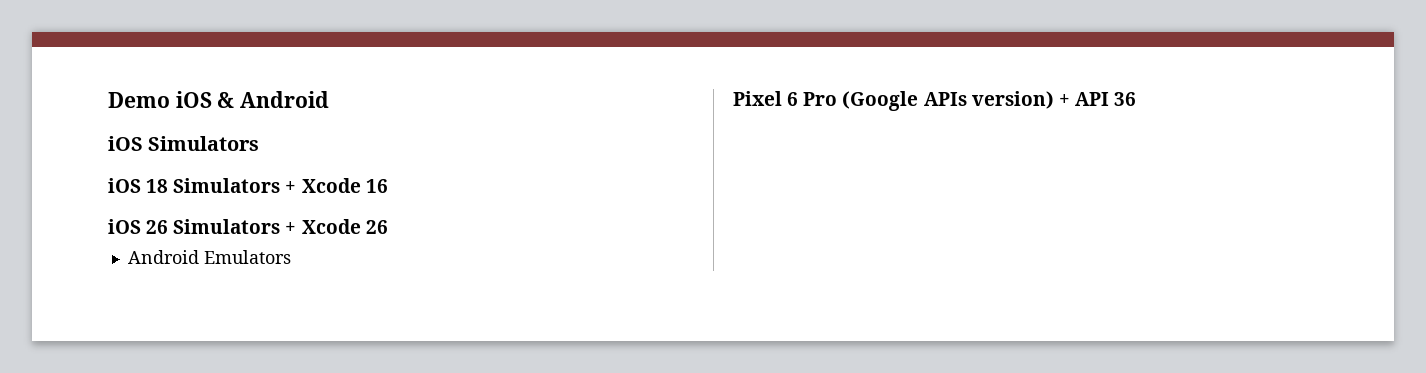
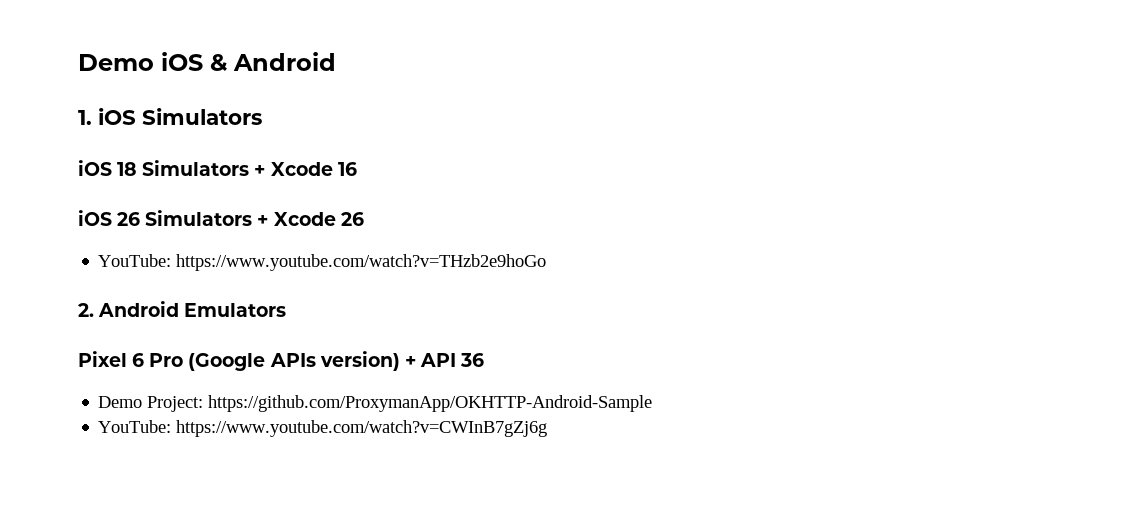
- iOS Simulators
+ 1. iOS Simulators
- Android Emulators
+ YouTube: https://www.youtube.com/watch?v=THzb2e9hoGo
+ 2. Android Emulators
+ Demo Project: https://github.com/ProxymanApp/OKHTTP-Android-Sample
+ YouTube: https://www.youtube.com/watch?v=CWInB7gZj6g

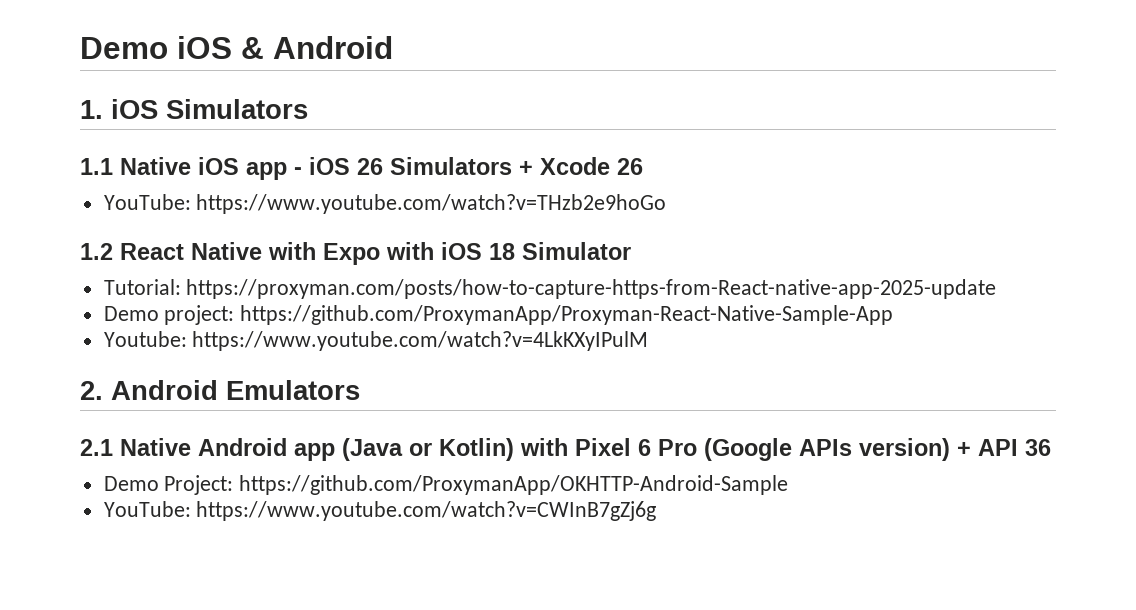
- iOS 18 Simulators + Xcode 16
- iOS 26 Simulators + Xcode 26
+ 1.1 Native iOS app - iOS 26 Simulators + Xcode 26
+ 1.2 React Native with Expo with iOS 18 Simulator
+ Tutorial: https://proxyman.com/posts/how-to-capture-https-from-React-native-app-2025-update
+ Demo project: https://github.com/ProxymanApp/Proxyman-React-Native-Sample-App
+ Youtube: https://www.youtube.com/watch?v=4LkKXyIPulM
  2. Android Emulators
- Pixel 6 Pro (Google APIs version) + API 36
+ 2.1 Native Android app (Java or Kotlin) with Pixel 6 Pro (Google APIs version) + API 36

